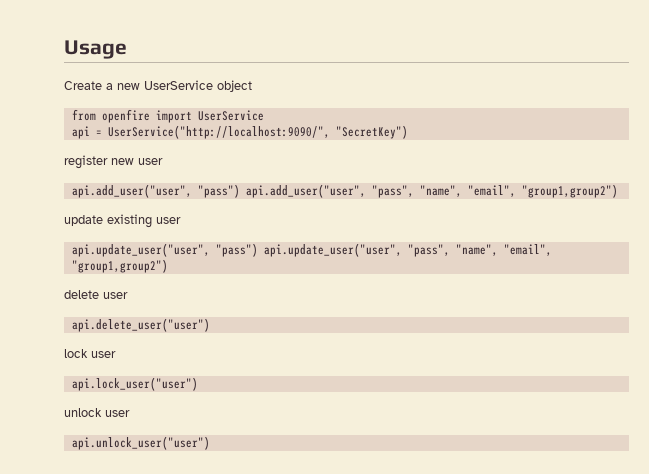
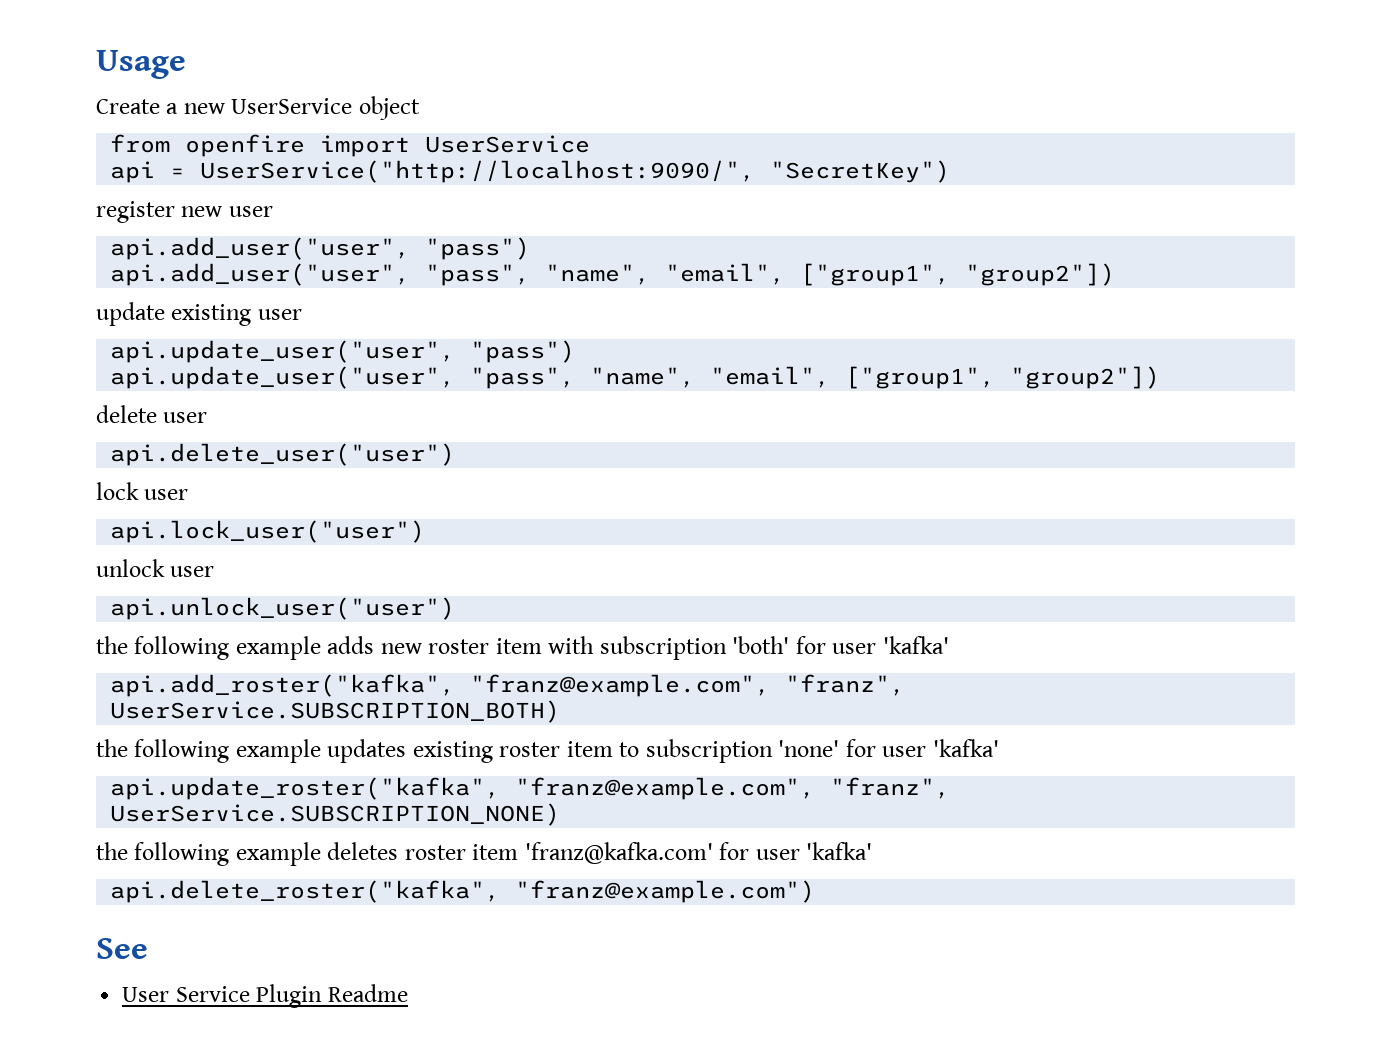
- api.add_user("user", "pass") api.add_user("user", "pass", "name", "email", "group1,group2")
+ api.add_user("user", "pass")
+ api.add_user("user", "pass", "name", "email", ["group1", "group2"])
- api.update_user("user", "pass") api.update_user("user", "pass", "name", "email", "group1,group2")
+ api.update_user("user", "pass")
+ api.update_user("user", "pass", "name", "email", ["group1", "group2"])
+ the following example adds new roster item with subscription 'both' for user 'kafka'
+ api.add_roster("kafka", "franz@example.com", "franz", UserService.SUBSCRIPTION_BOTH)
+ the following example updates existing roster item to subscription 'none' for user 'kafka'
+ api.update_roster("kafka", "franz@example.com", "franz", UserService.SUBSCRIPTION_NONE)
+ the following example deletes roster item 'franz@kafka.com' for user 'kafka'
+ api.delete_roster("kafka", "franz@example.com")
+ See
+ User Service Plugin Readme

